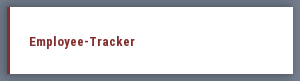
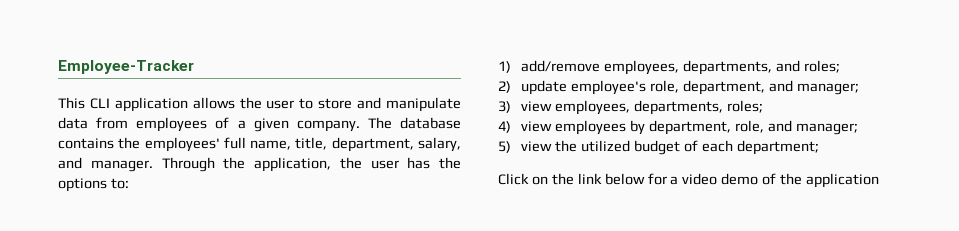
+ This CLI application allows the user to store and manipulate data from employees of a given company. The database contains the employees' full name, title, department, salary, and manager. Through the application, the user has the options to:
+ 1) add/remove employees, departments, and roles;
+ 2) update employee's role, department, and manager;
+ 3) view employees, departments, roles;
+ 4) view employees by department, role, and manager;
+ 5) view the utilized budget of each department;
+ Click on the link below for a video demo of the application

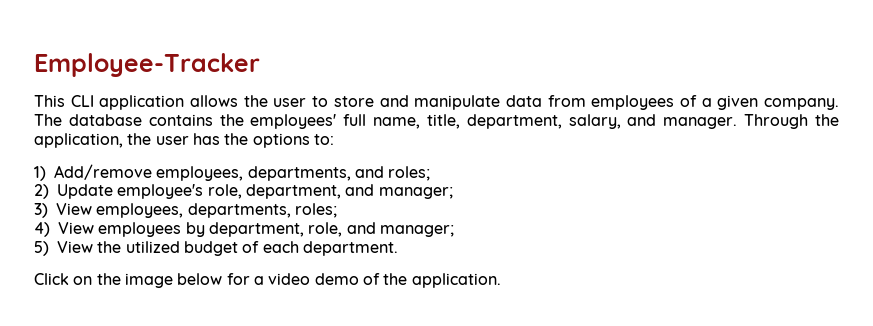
- 1) add/remove employees, departments, and roles;
+ 1) Add/remove employees, departments, and roles;
- 2) update employee's role, department, and manager;
+ 2) Update employee's role, department, and manager;
- 3) view employees, departments, roles;
+ 3) View employees, departments, roles;
- 4) view employees by department, role, and manager;
+ 4) View employees by department, role, and manager;
- 5) view the utilized budget of each department;
+ 5) View the utilized budget of each department.
- Click on the link below for a video demo of the application
+ Click on the image below for a video demo of the application.

